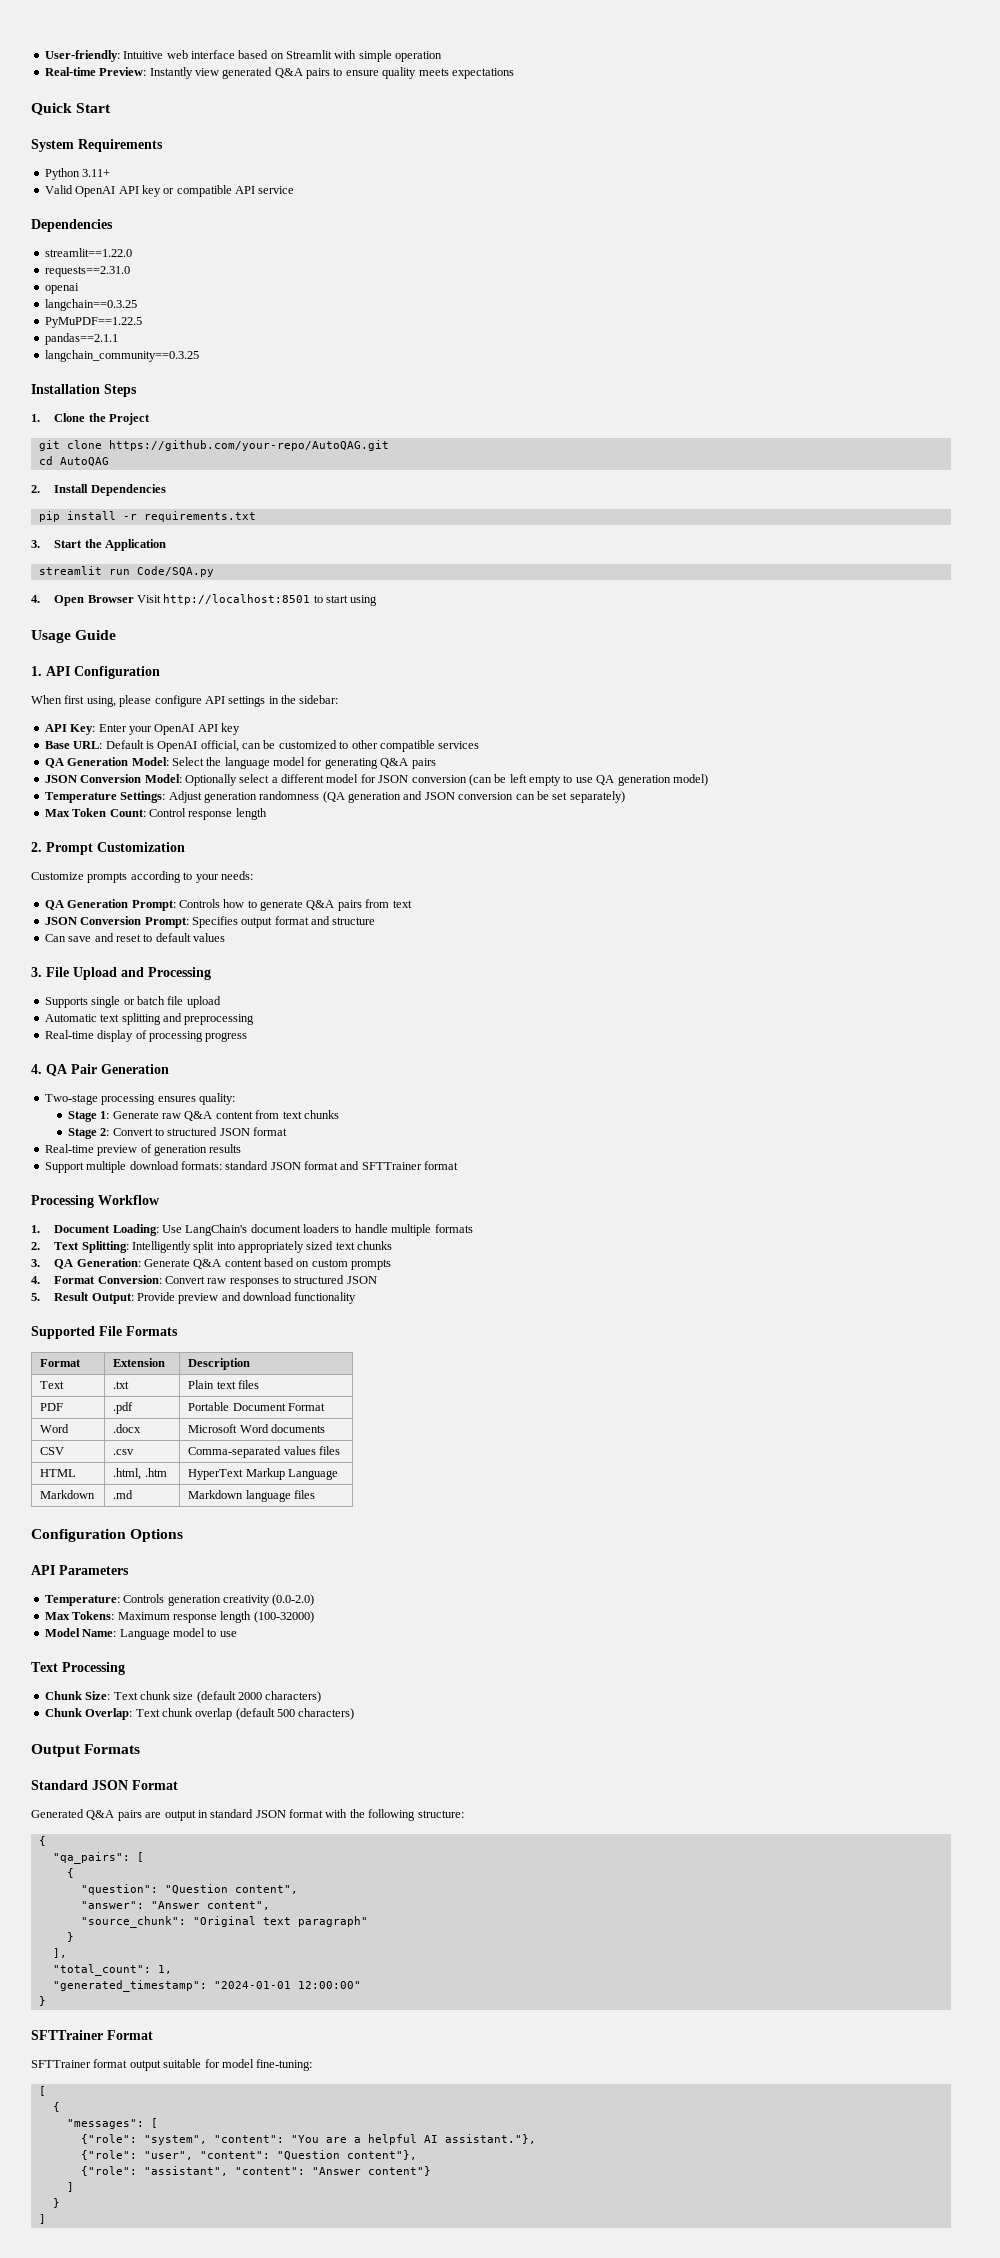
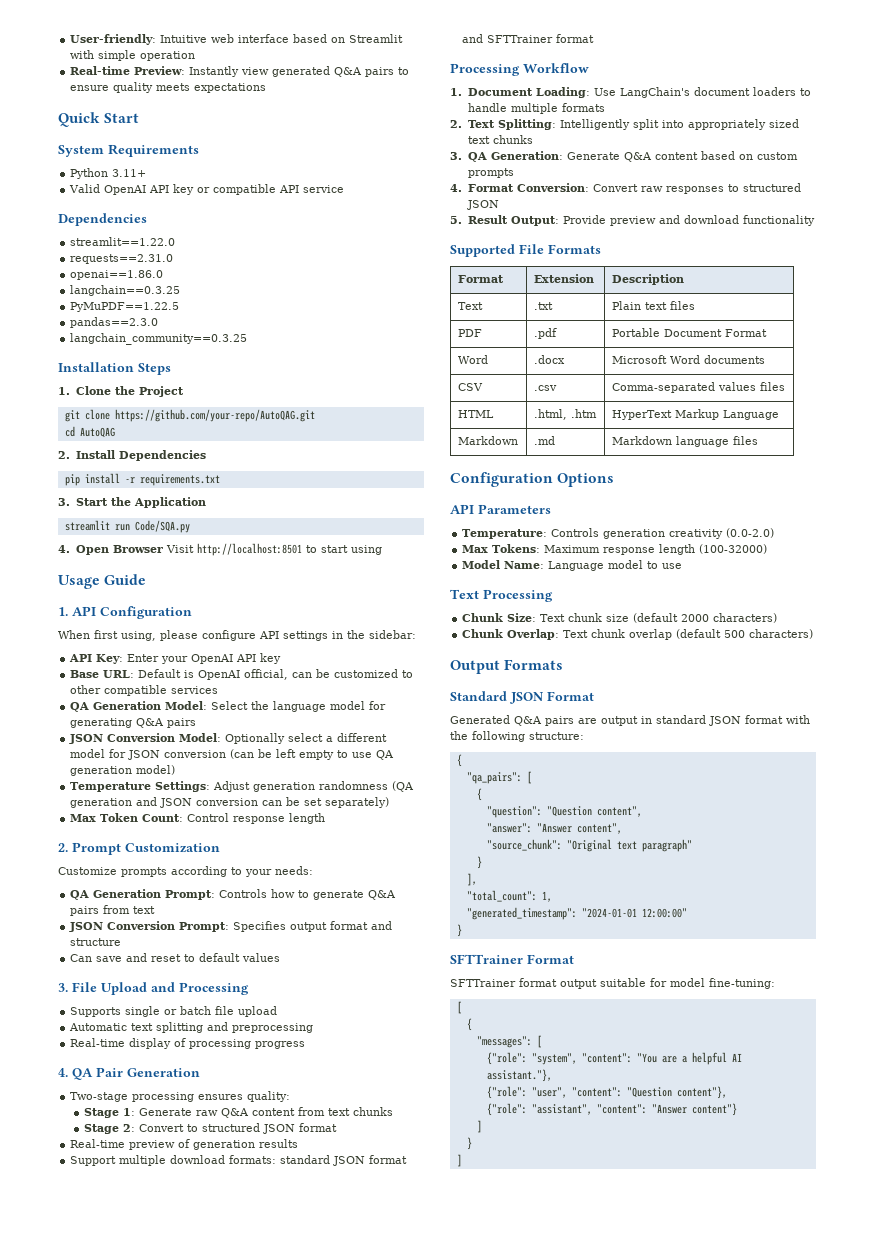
- openai
+ openai==1.86.0
- pandas==2.1.1
+ pandas==2.3.0

